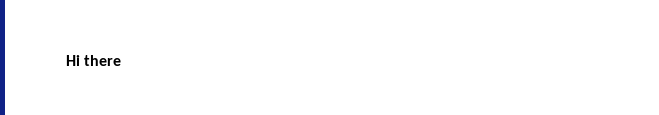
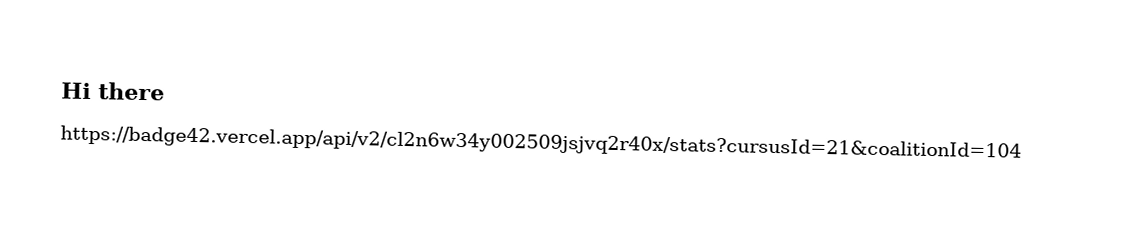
+ https://badge42.vercel.app/api/v2/cl2n6w34y002509jsjvq2r40x/stats?cursusId=21&coalitionId=104

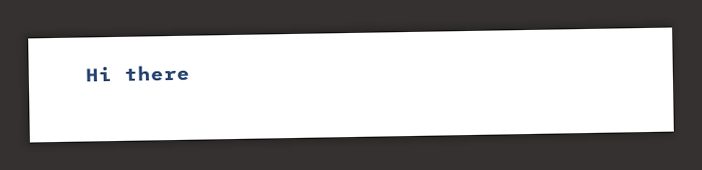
- https://badge42.vercel.app/api/v2/cl2n6w34y002509jsjvq2r40x/stats?cursusId=21&coalitionId=104

